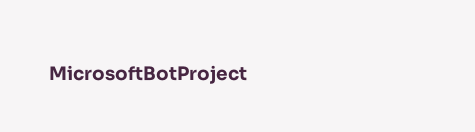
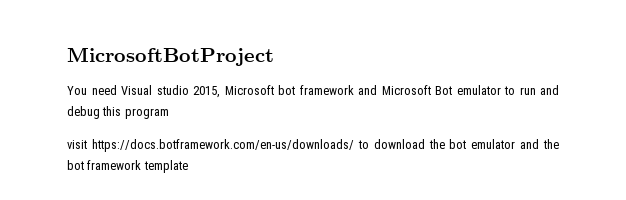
+ You need Visual studio 2015, Microsoft bot framework and Microsoft Bot emulator to run and debug this program
+ visit https://docs.botframework.com/en-us/downloads/ to download the bot emulator and the bot framework template

